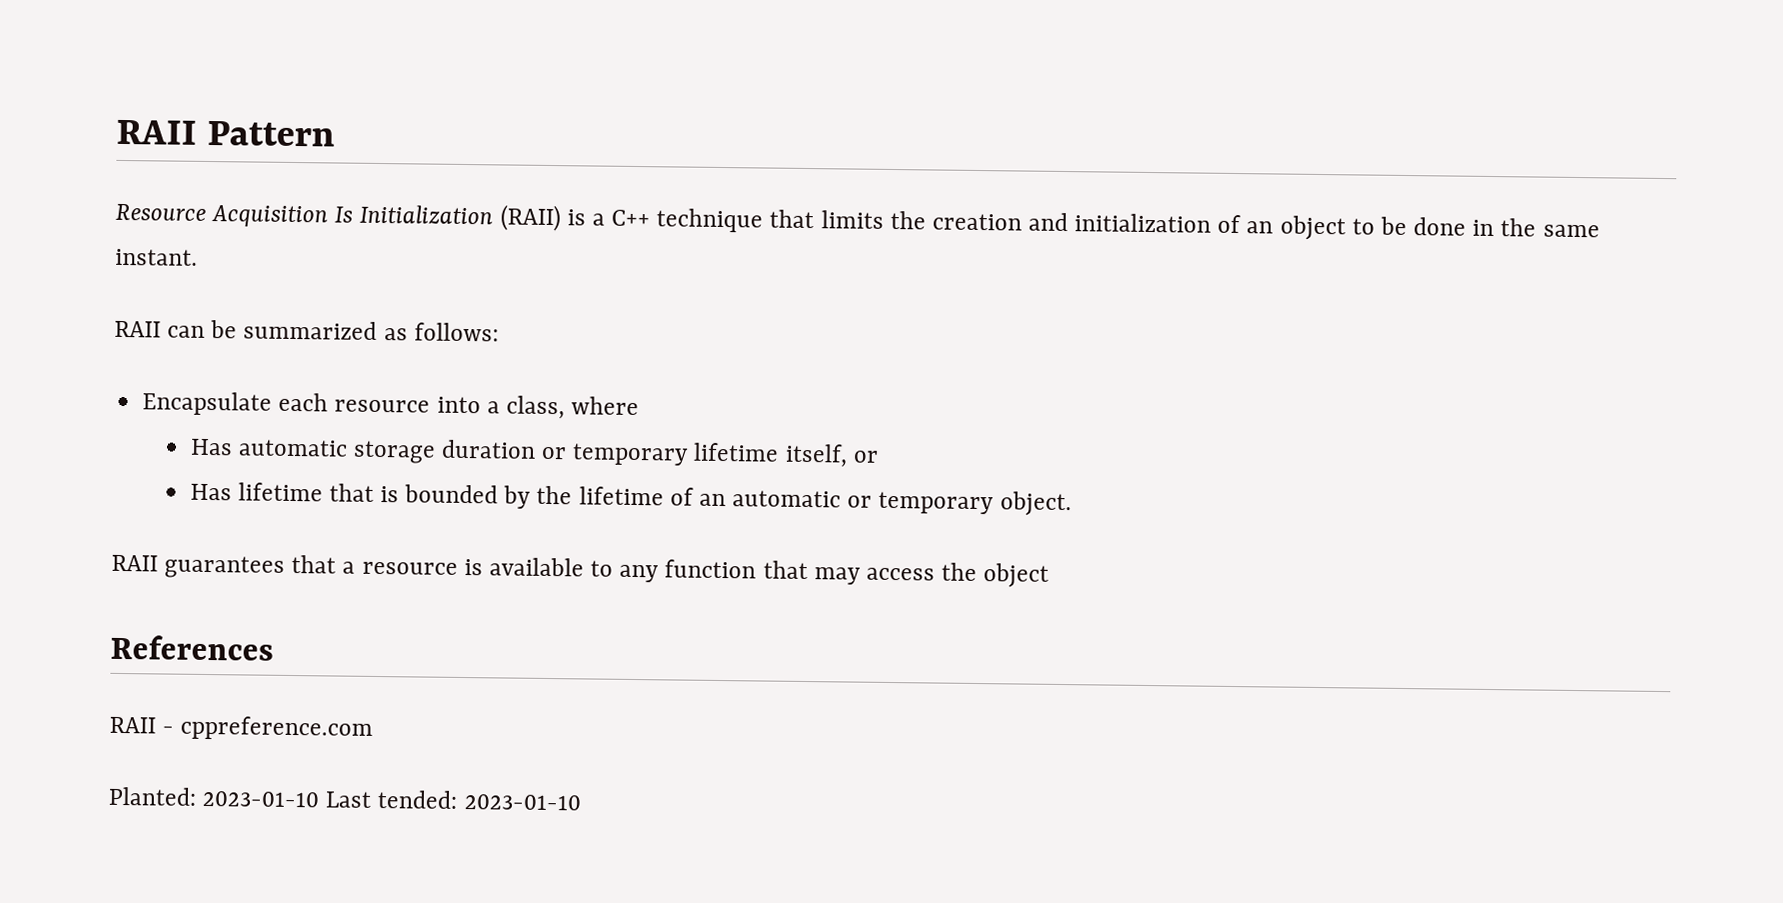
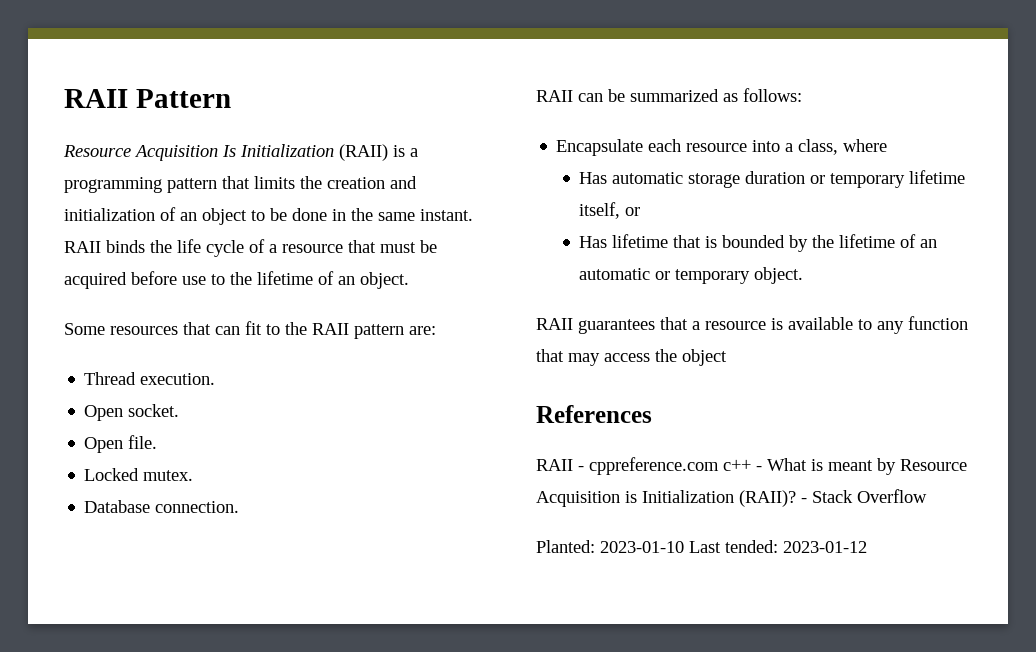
- Resource Acquisition Is Initialization (RAII) is a C++ technique that limits the creation and initialization of an object to be done in the same instant.
+ Resource Acquisition Is Initialization (RAII) is a programming pattern that limits the creation and initialization of an object to be done in the same instant. RAII binds the life cycle of a resource that must be acquired before use to the lifetime of an object.
+ Some resources that can fit to the RAII pattern are:
+ Thread execution.
+ Open socket.
+ Open file.
+ Locked mutex.
+ Database connection.
- RAII - cppreference.com
+ RAII - cppreference.com c++ - What is meant by Resource Acquisition is Initialization (RAII)? - Stack Overflow
- Planted: 2023-01-10 Last tended: 2023-01-10
+ Planted: 2023-01-10 Last tended: 2023-01-12

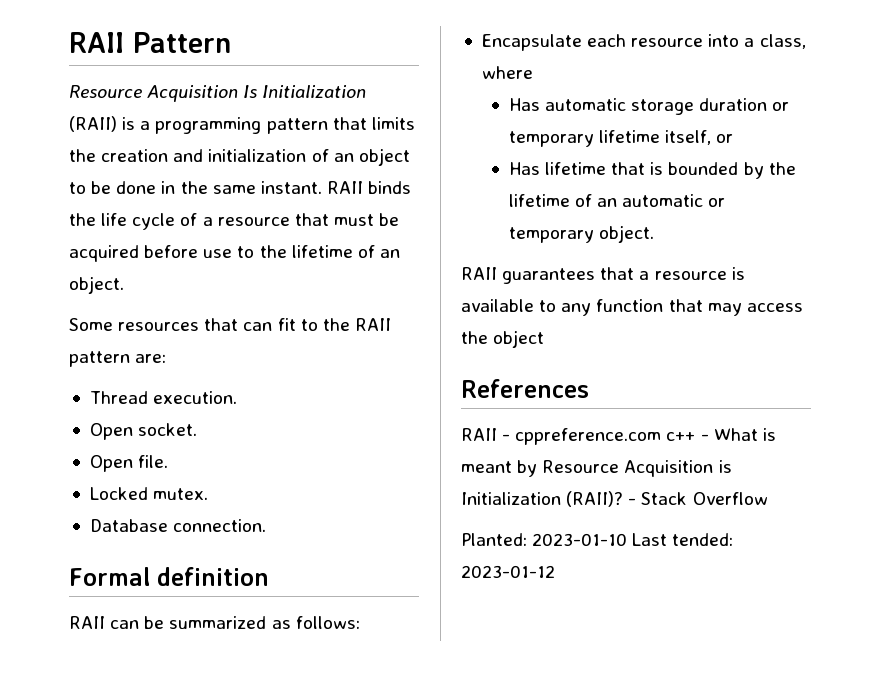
+ Formal definition

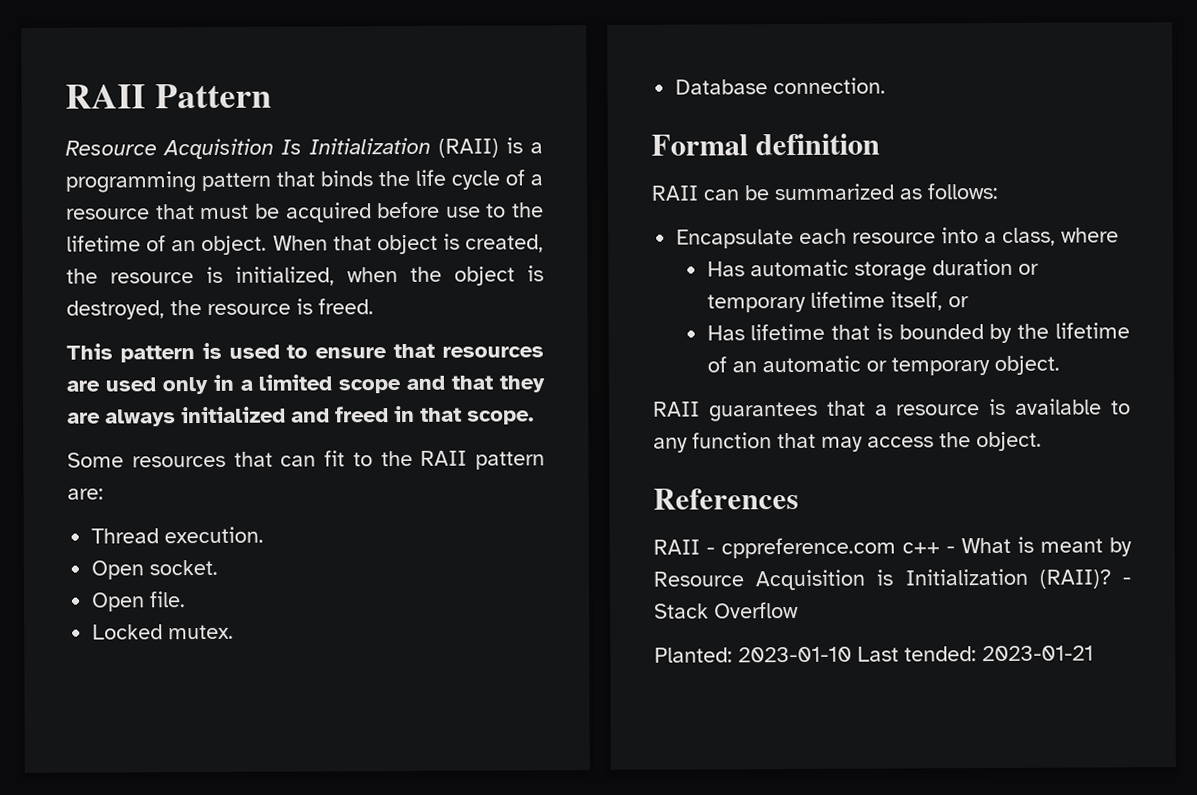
- Resource Acquisition Is Initialization (RAII) is a programming pattern that limits the creation and initialization of an object to be done in the same instant. RAII binds the life cycle of a resource that must be acquired before use to the lifetime of an object.
+ Resource Acquisition Is Initialization (RAII) is a programming pattern that binds the life cycle of a resource that must be acquired before use to the lifetime of an object. When that object is created, the resource is initialized, when the object is destroyed, the resource is freed.
+ This pattern is used to ensure that resources are used only in a limited scope and that they are always initialized and freed in that scope.
- RAII guarantees that a resource is available to any function that may access the object
+ RAII guarantees that a resource is available to any function that may access the object.
- Planted: 2023-01-10 Last tended: 2023-01-12
+ Planted: 2023-01-10 Last tended: 2023-01-21

